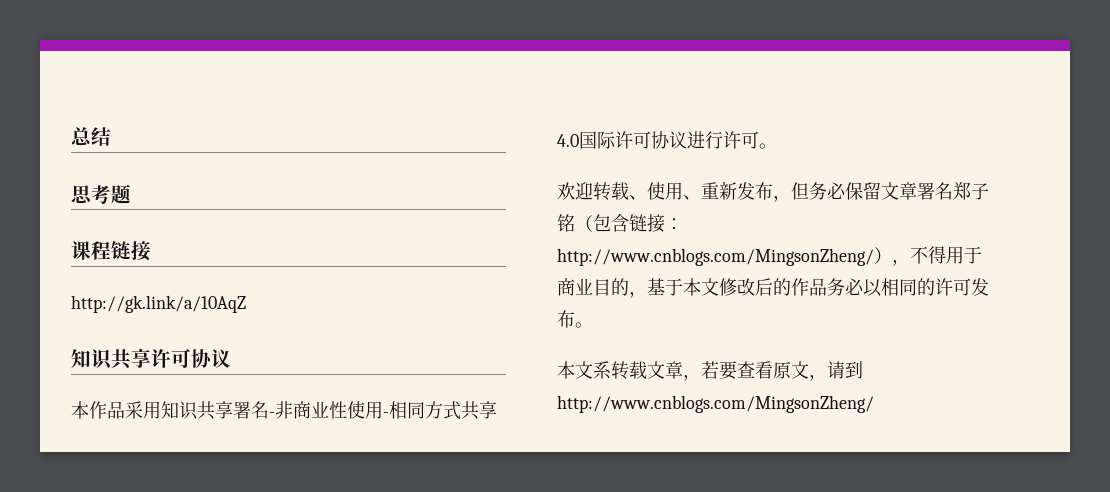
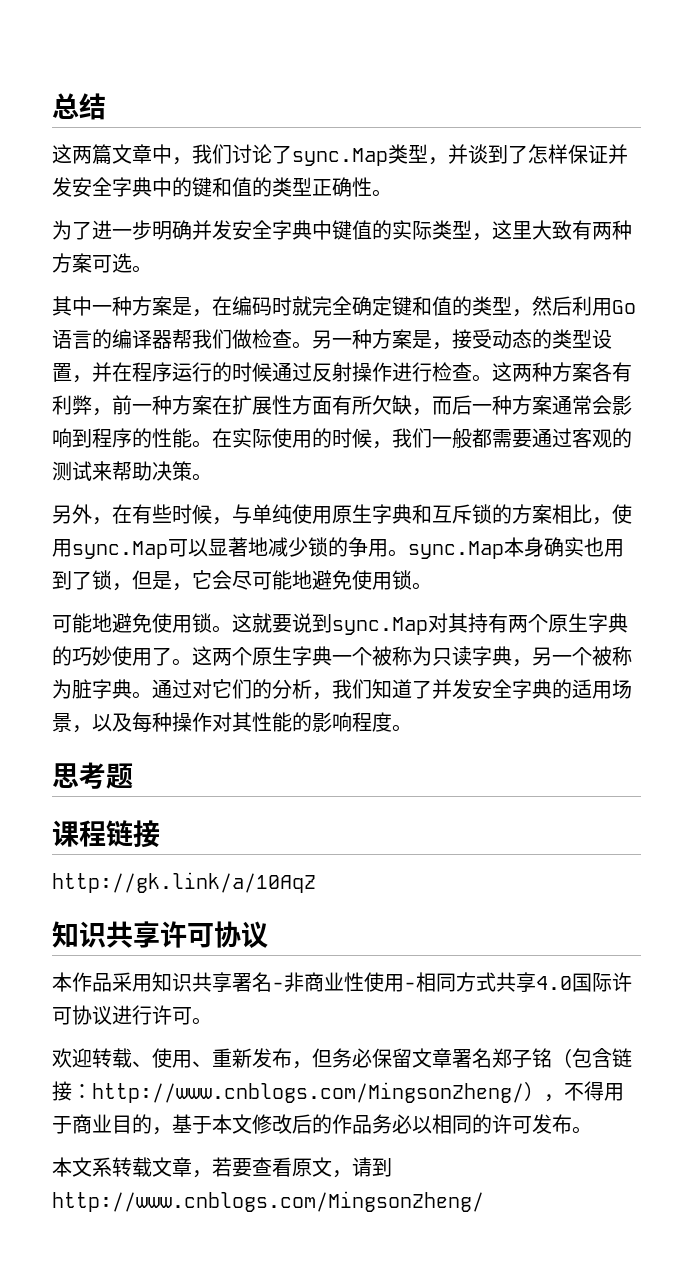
+ 这两篇文章中，我们讨论了sync.Map类型，并谈到了怎样保证并发安全字典中的键和值的类型正确性。
+ 为了进一步明确并发安全字典中键值的实际类型，这里大致有两种方案可选。
+ 其中一种方案是，在编码时就完全确定键和值的类型，然后利用Go语言的编译器帮我们做检查。另一种方案是，接受动态的类型设置，并在程序运行的时候通过反射操作进行检查。这两种方案各有利弊，前一种方案在扩展性方面有所欠缺，而后一种方案通常会影响到程序的性能。在实际使用的时候，我们一般都需要通过客观的测试来帮助决策。
+ 另外，在有些时候，与单纯使用原生字典和互斥锁的方案相比，使用sync.Map可以显著地减少锁的争用。sync.Map本身确实也用到了锁，但是，它会尽可能地避免使用锁。
+ 可能地避免使用锁。这就要说到sync.Map对其持有两个原生字典的巧妙使用了。这两个原生字典一个被称为只读字典，另一个被称为脏字典。通过对它们的分析，我们知道了并发安全字典的适用场景，以及每种操作对其性能的影响程度。

